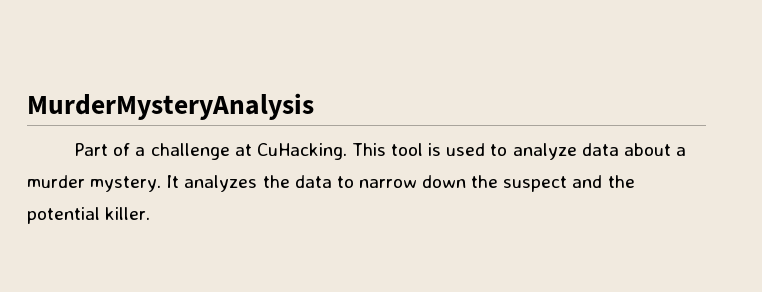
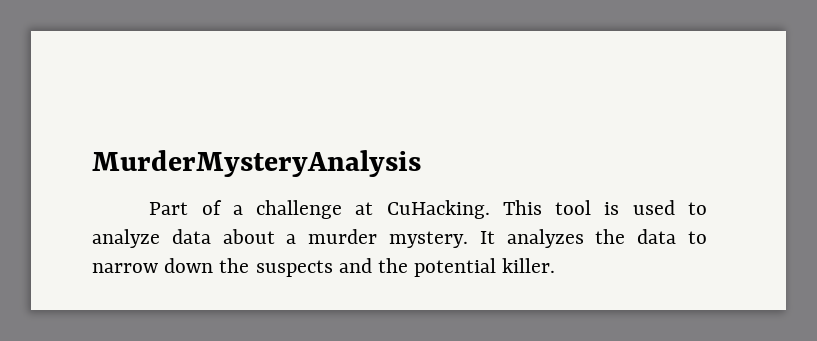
- It analyzes the data to narrow down the suspect and the potential killer.
+ It analyzes the data to narrow down the suspects and the potential killer.

